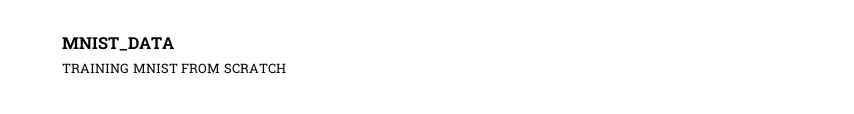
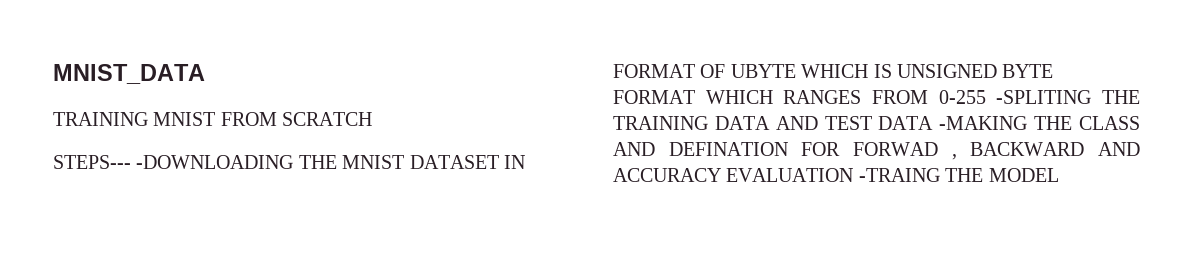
+ STEPS--- -DOWNLOADING THE MNIST DATASET IN FORMAT OF UBYTE WHICH IS UNSIGNED BYTE FORMAT WHICH RANGES FROM 0-255 -SPLITING THE TRAINING DATA AND TEST DATA -MAKING THE CLASS AND DEFINATION FOR FORWAD , BACKWARD AND ACCURACY EVALUATION -TRAING THE MODEL

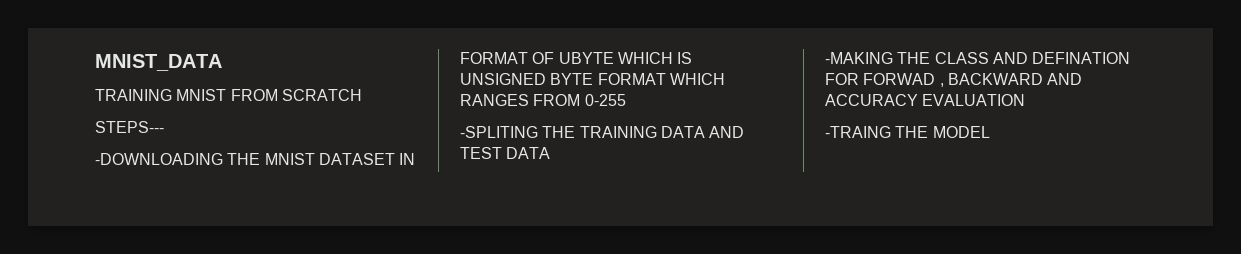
- STEPS--- -DOWNLOADING THE MNIST DATASET IN FORMAT OF UBYTE WHICH IS UNSIGNED BYTE FORMAT WHICH RANGES FROM 0-255 -SPLITING THE TRAINING DATA AND TEST DATA -MAKING THE CLASS AND DEFINATION FOR FORWAD , BACKWARD AND ACCURACY EVALUATION -TRAING THE MODEL
+ STEPS---
+ -DOWNLOADING THE MNIST DATASET IN FORMAT OF UBYTE WHICH IS UNSIGNED BYTE FORMAT WHICH RANGES FROM 0-255
+ -SPLITING THE TRAINING DATA AND TEST DATA
+ -MAKING THE CLASS AND DEFINATION FOR FORWAD , BACKWARD AND ACCURACY EVALUATION
+ -TRAING THE MODEL

